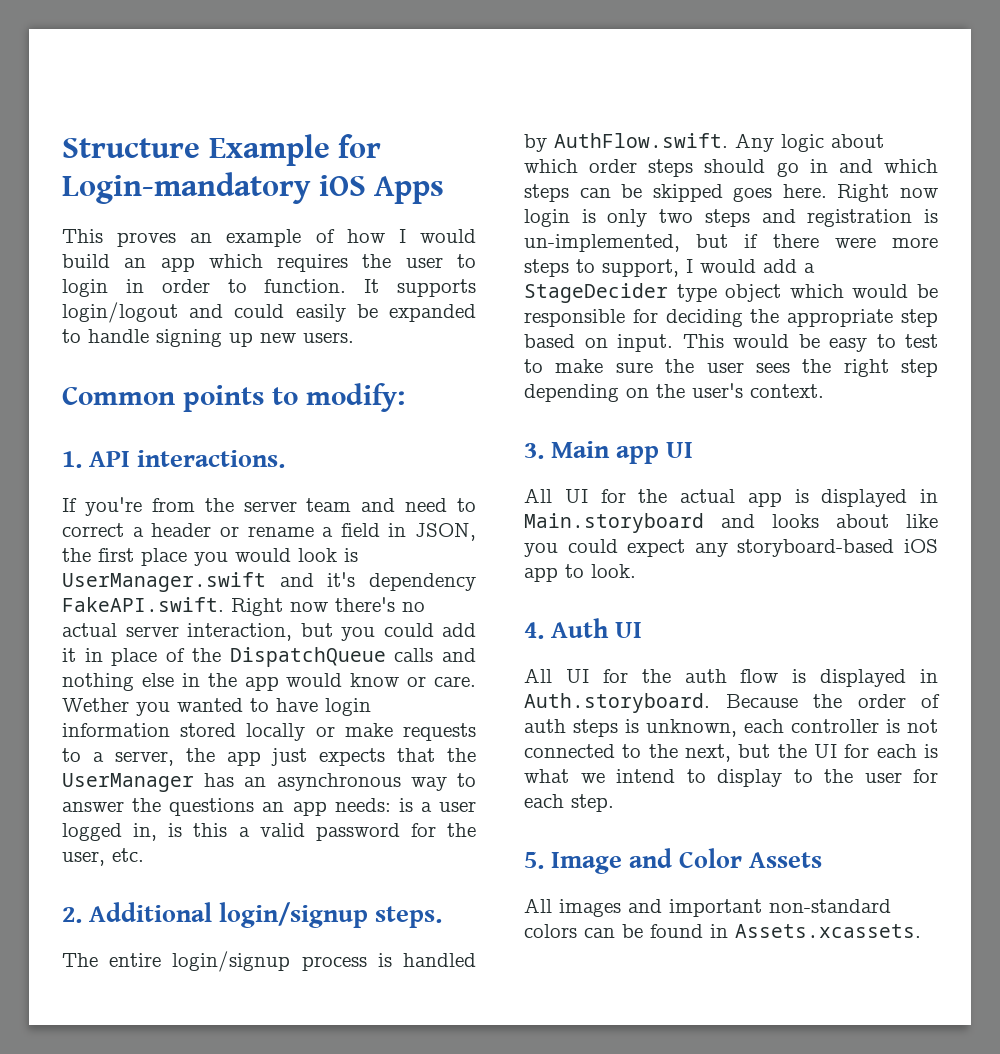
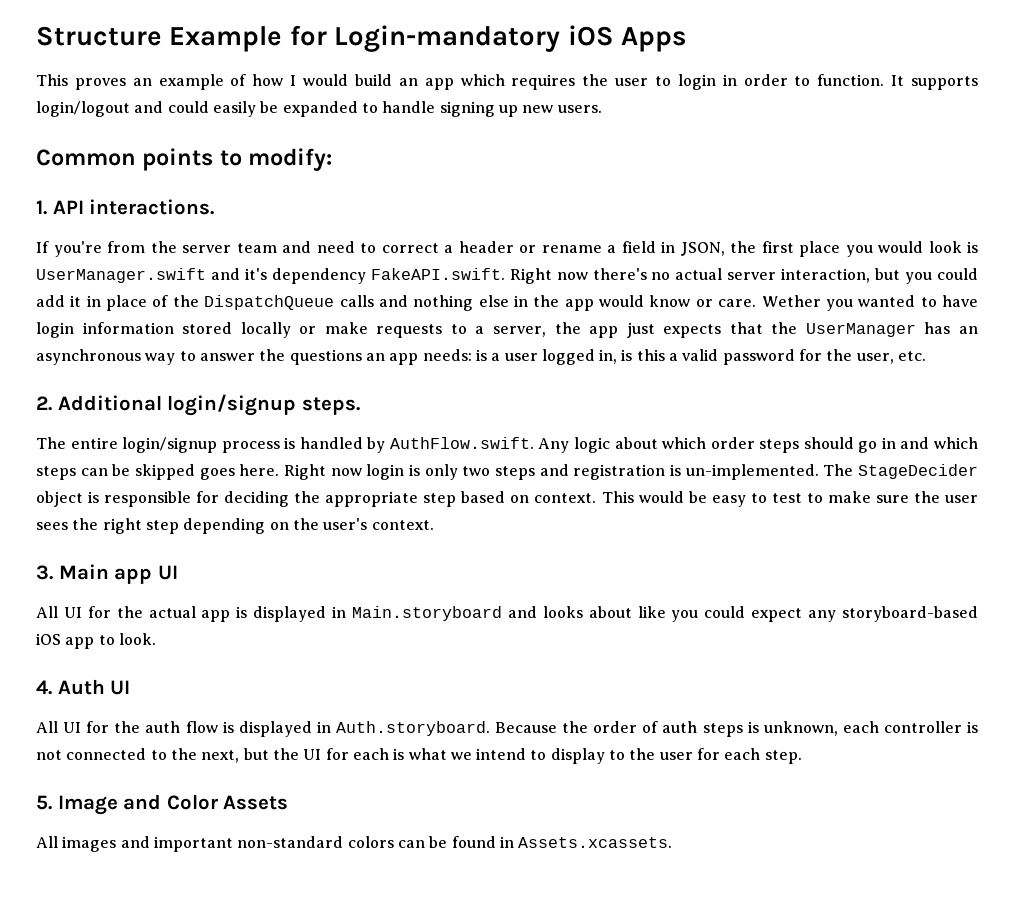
- Right now login is only two steps and registration is un-implemented, but if there were more steps to support, I would add a StageDecider type object which would be responsible for deciding the appropriate step based on input.
+ Right now login is only two steps and registration is un-implemented. The StageDecider object is responsible for deciding the appropriate step based on context.

